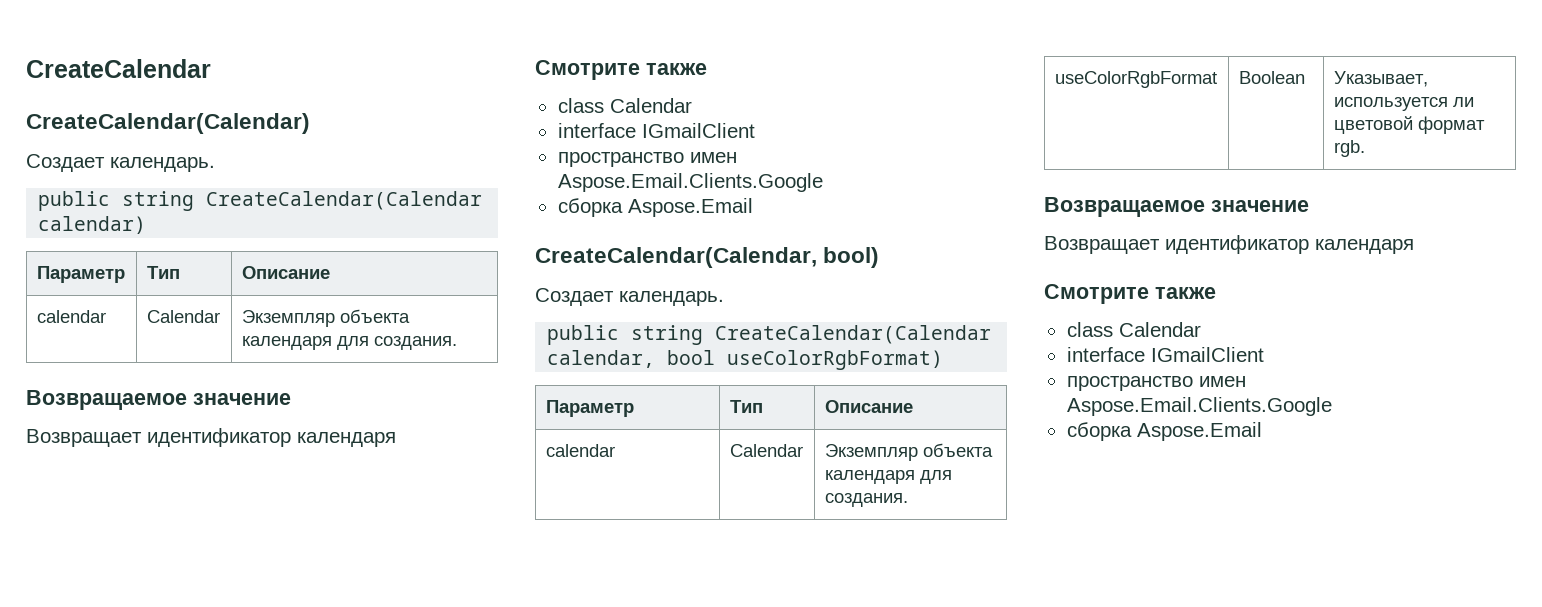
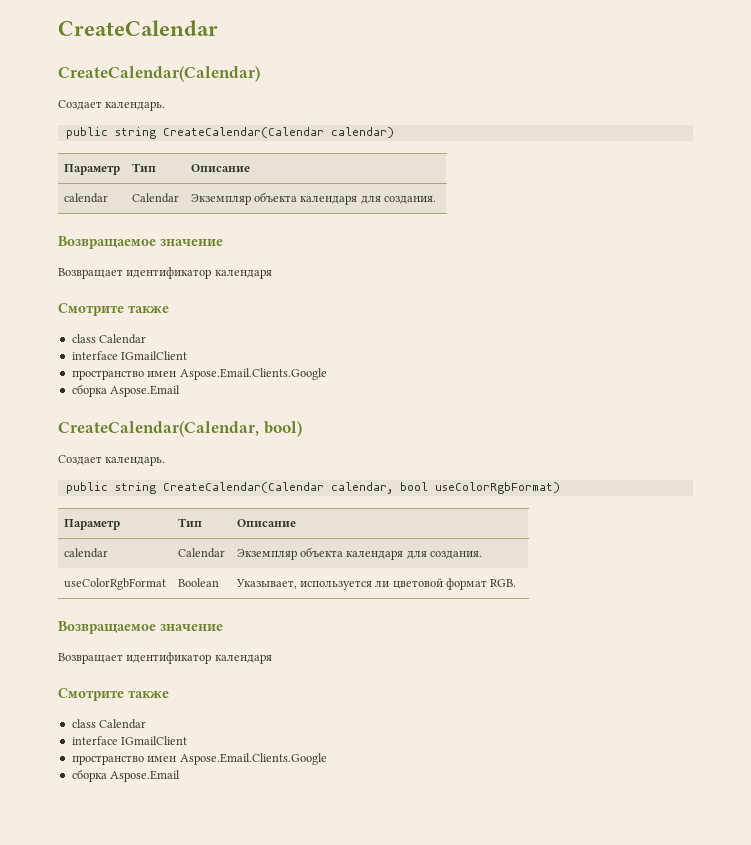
- useColorRgbFormat | Boolean | Указывает, используется ли цветовой формат rgb.
+ useColorRgbFormat | Boolean | Указывает, используется ли цветовой формат RGB.

